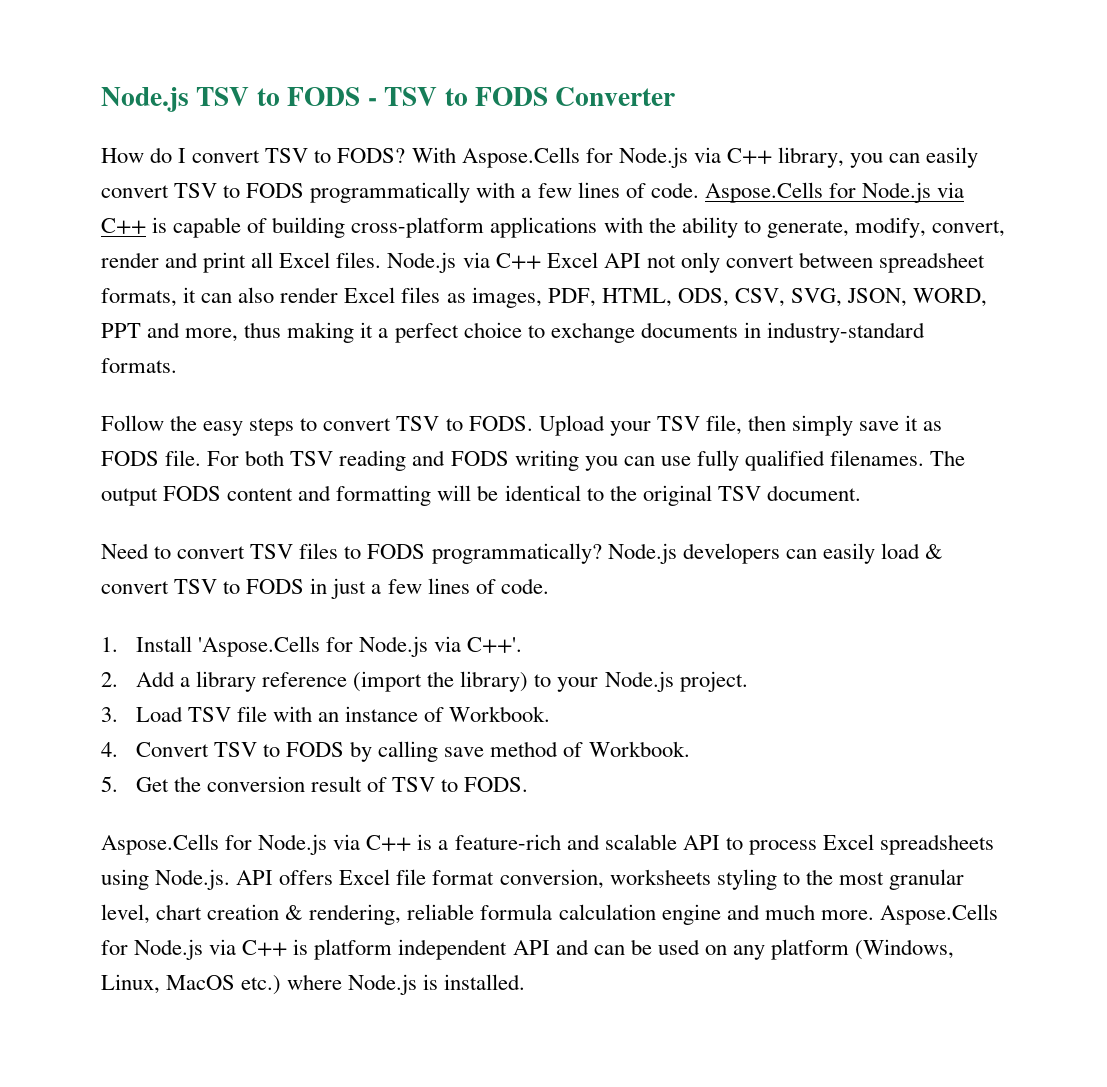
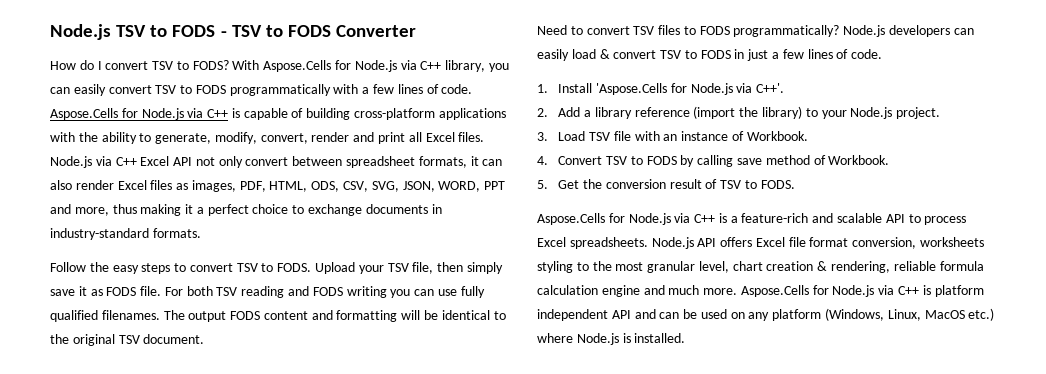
- Aspose.Cells for Node.js via C++ is a feature-rich and scalable API to process Excel spreadsheets using Node.js. API offers Excel file format conversion, worksheets styling to the most granular level, chart creation & rendering, reliable formula calculation engine and much more.
+ Aspose.Cells for Node.js via C++ is a feature-rich and scalable API to process Excel spreadsheets. Node.js API offers Excel file format conversion, worksheets styling to the most granular level, chart creation & rendering, reliable formula calculation engine and much more.

